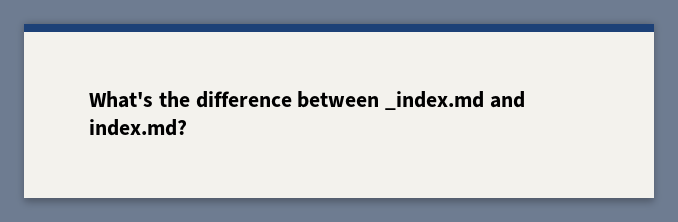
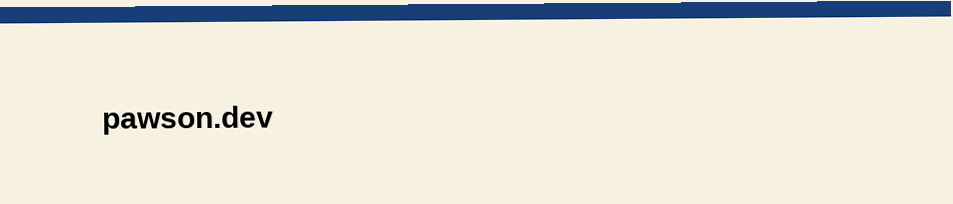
- What's the difference between _index.md and index.md?
+ pawson.dev

